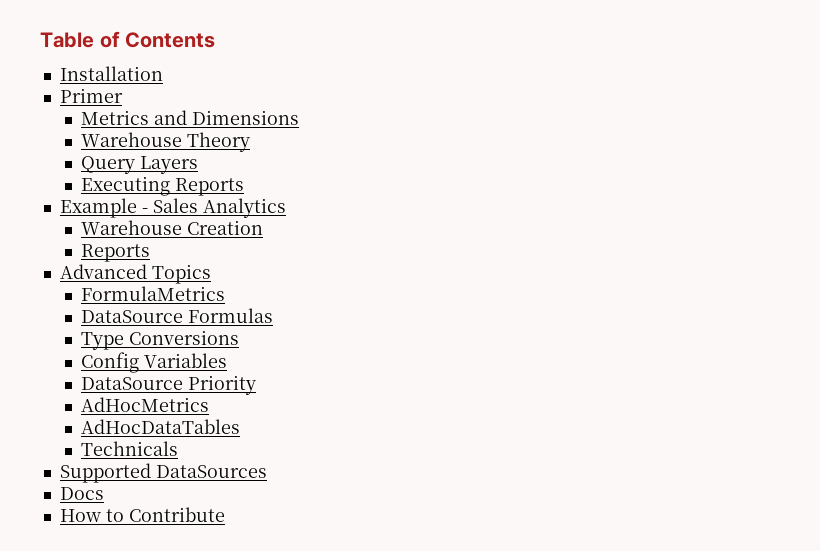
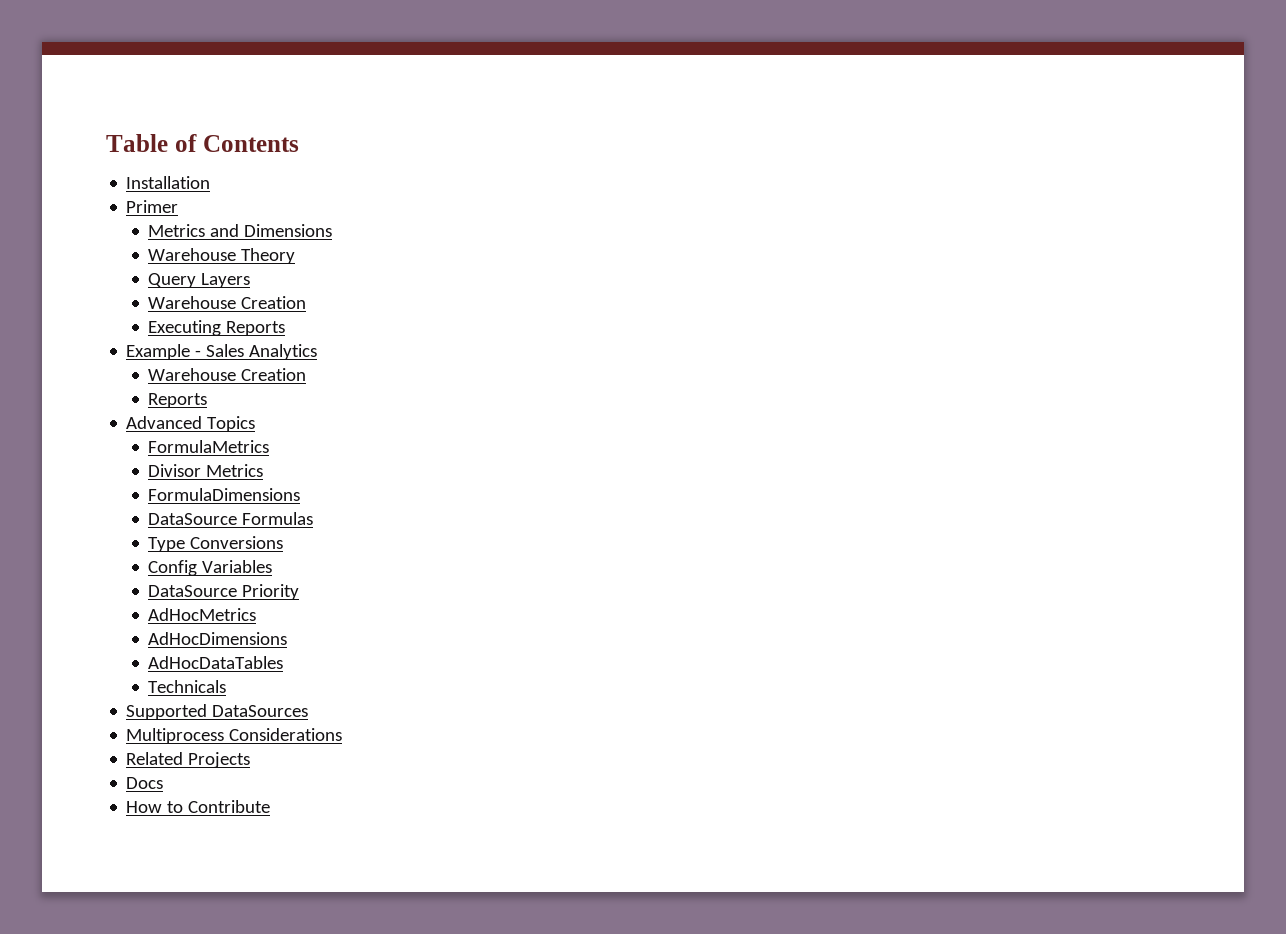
  Query Layers
+ Warehouse Creation
+ Divisor Metrics
+ FormulaDimensions
+ AdHocDimensions
+ Multiprocess Considerations
+ Related Projects

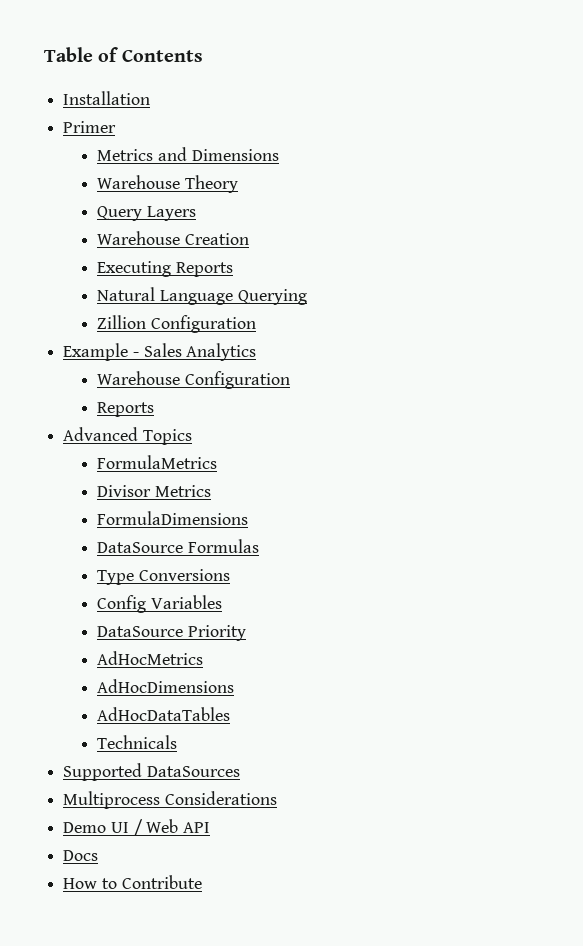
+ Natural Language Querying
+ Zillion Configuration
  Example - Sales Analytics
- Warehouse Creation
+ Warehouse Configuration
- Related Projects
+ Demo UI / Web API

